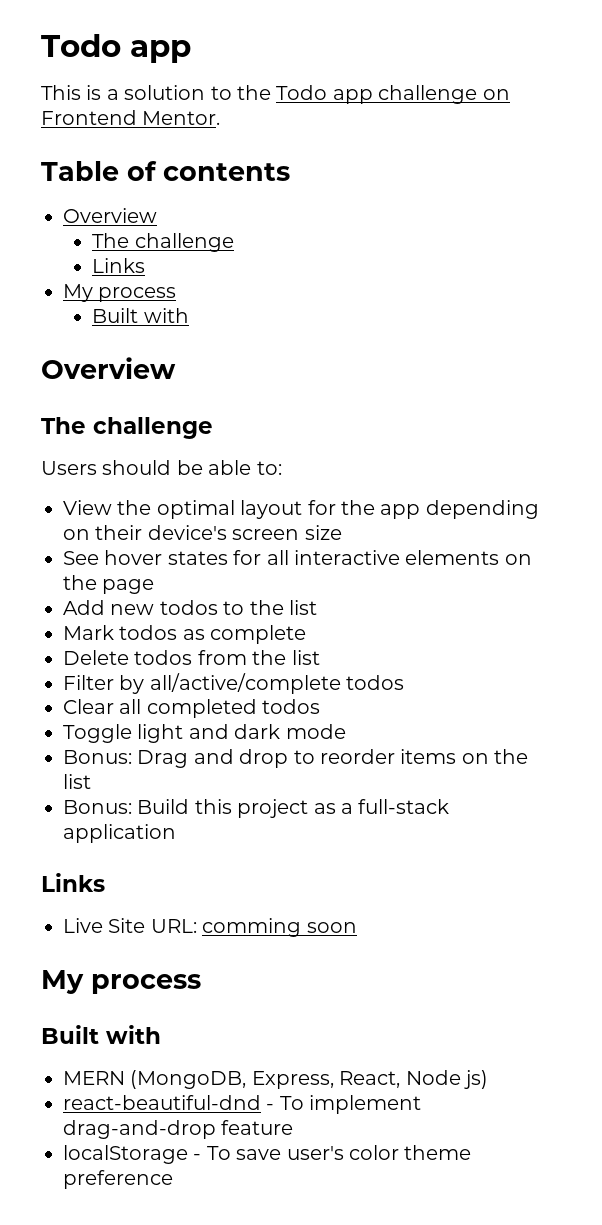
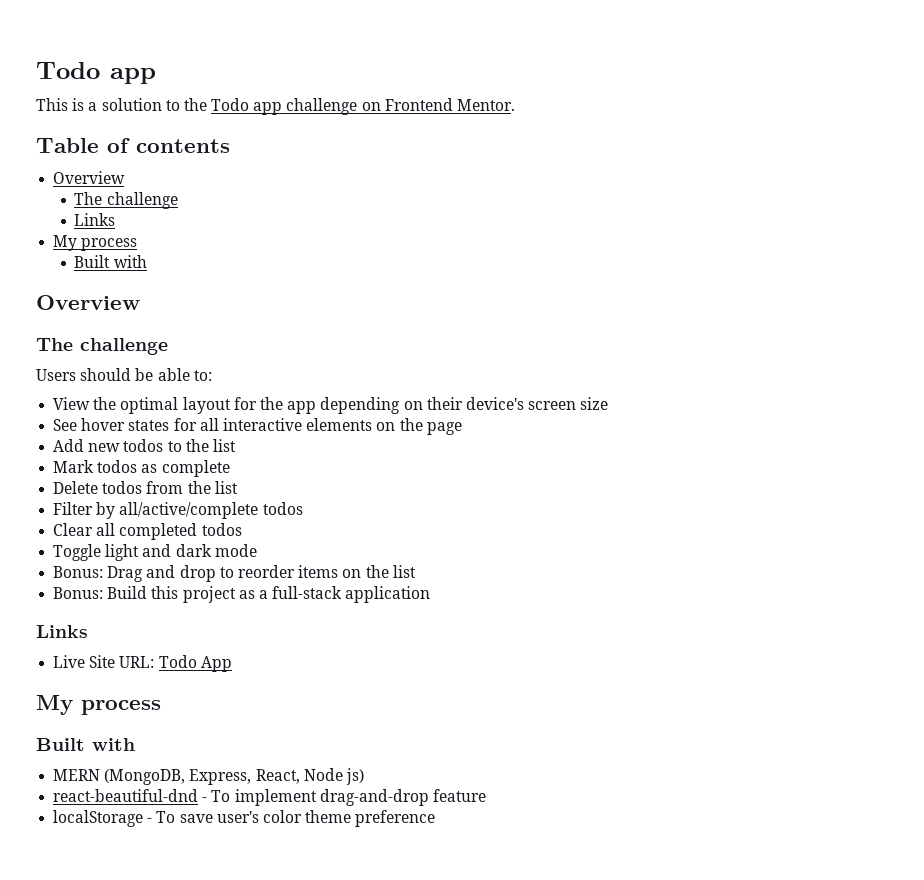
- Live Site URL: comming soon
+ Live Site URL: Todo App

